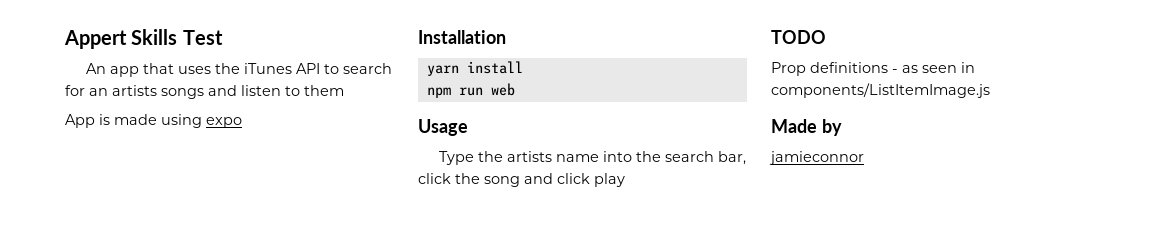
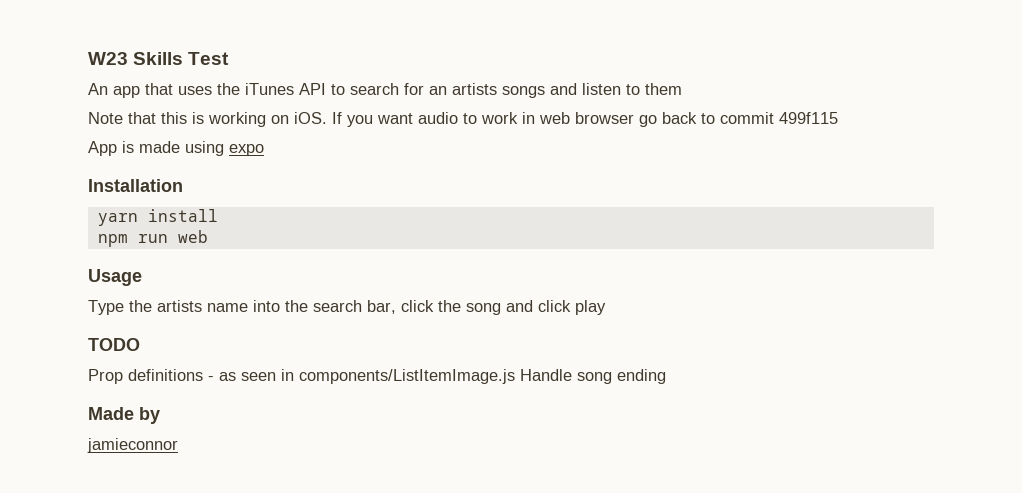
- Appert Skills Test
+ W23 Skills Test
+ Note that this is working on iOS. If you want audio to work in web browser go back to commit 499f115
- Prop definitions - as seen in components/ListItemImage.js
+ Prop definitions - as seen in components/ListItemImage.js Handle song ending

